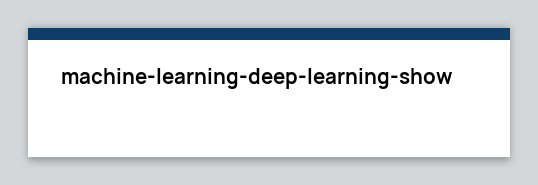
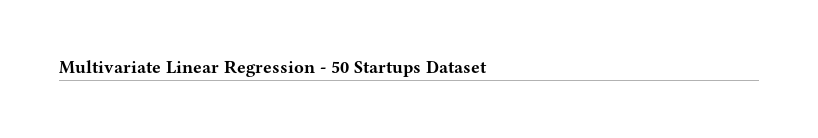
- machine-learning-deep-learning-show
+ Multivariate Linear Regression - 50 Startups Dataset

